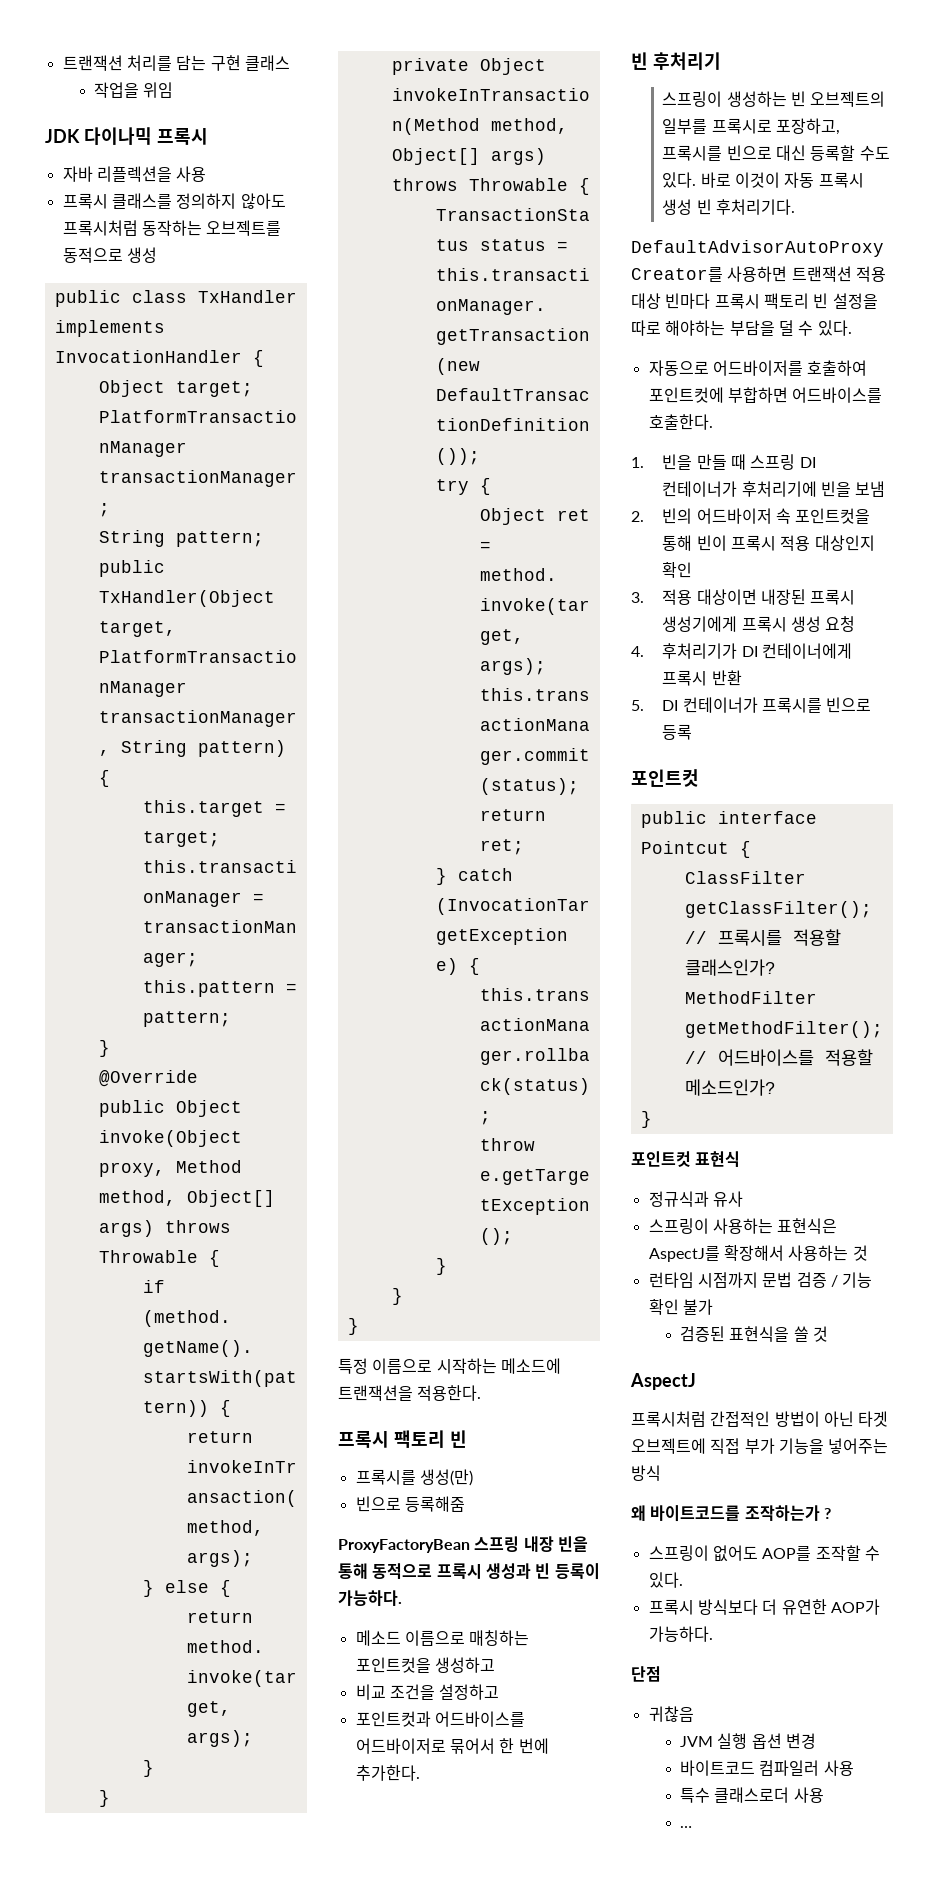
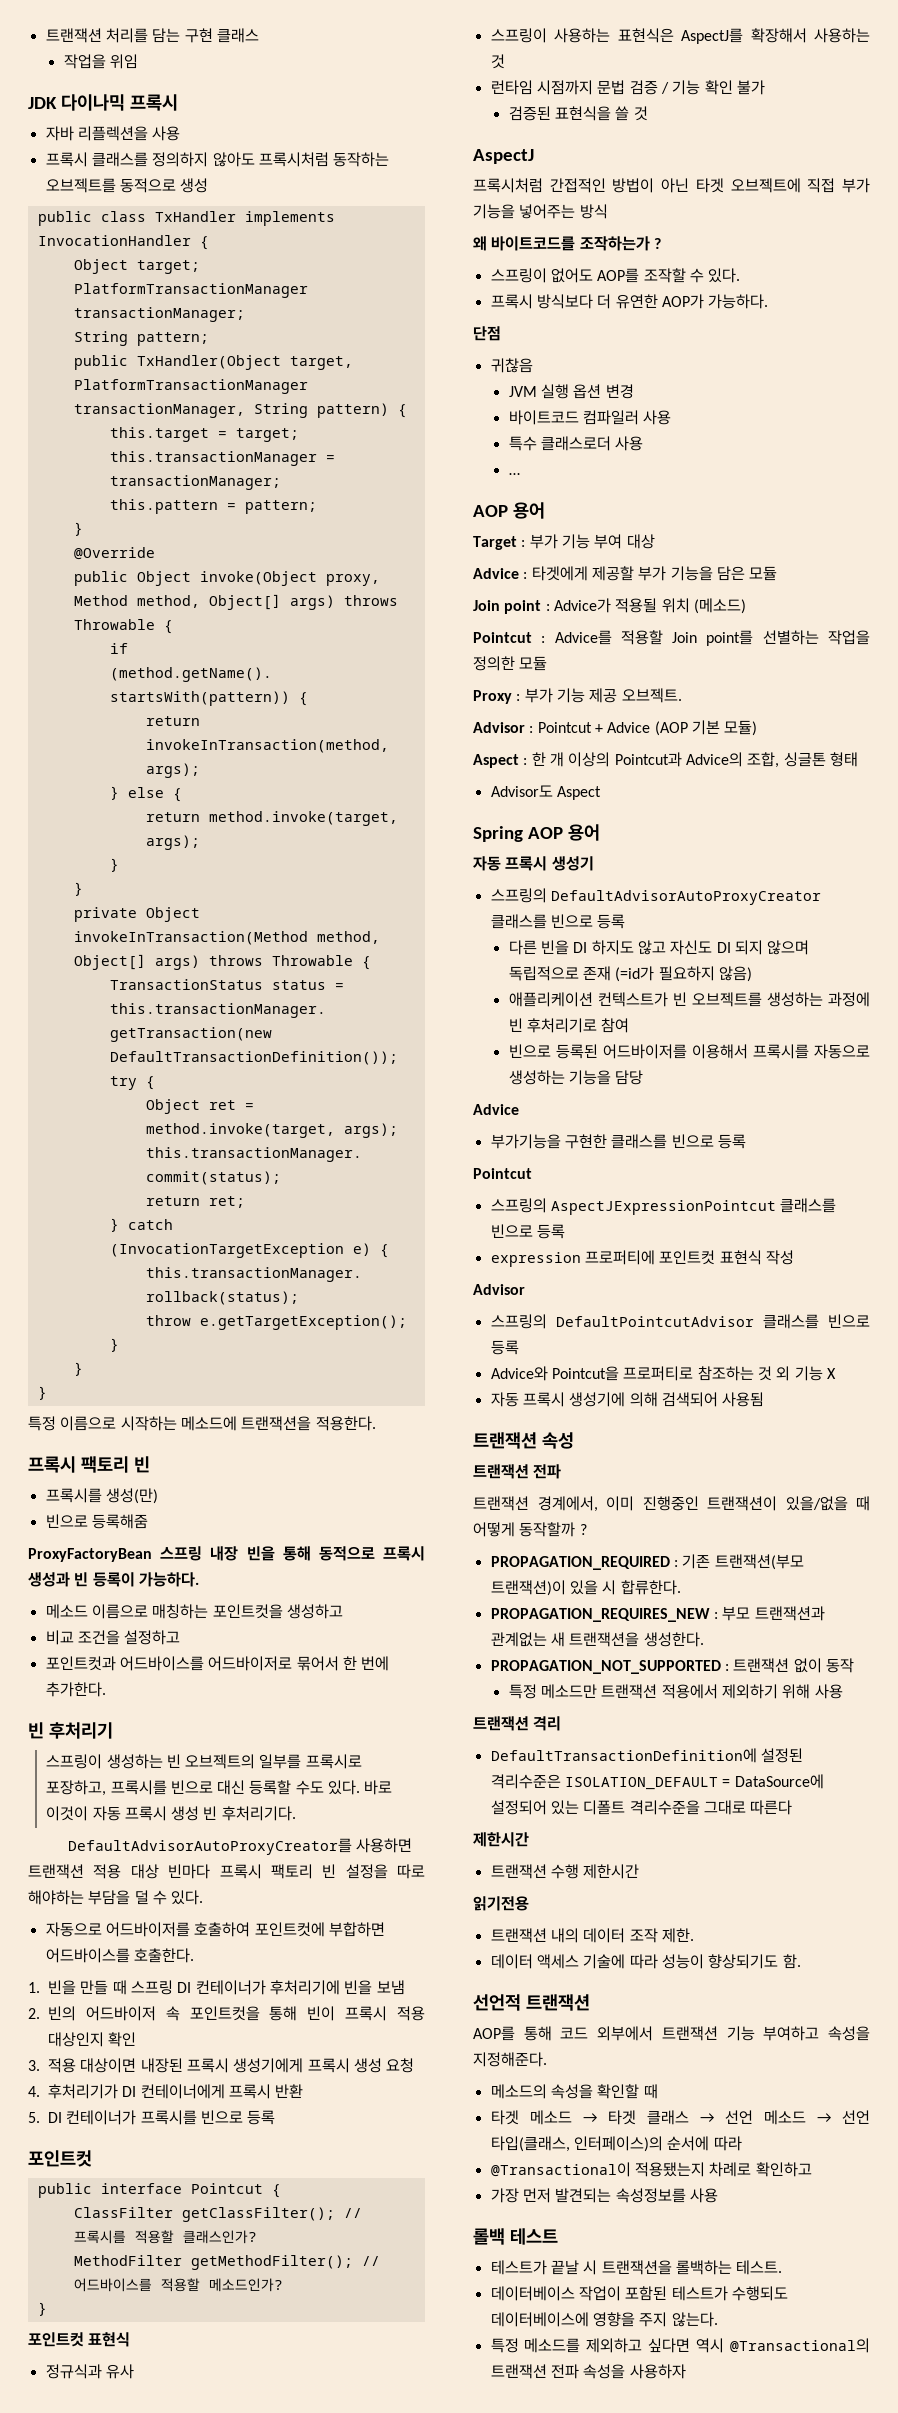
  …
+ AOP 용어
+ Target : 부가 기능 부여 대상
+ Advice : 타겟에게 제공할 부가 기능을 담은 모듈
+ Join point : Advice가 적용될 위치 (메소드)
+ Pointcut : Advice를 적용할 Join point를 선별하는 작업을 정의한 모듈
+ Proxy : 부가 기능 제공 오브젝트.
+ Advisor : Pointcut + Advice (AOP 기본 모듈)
+ Aspect : 한 개 이상의 Pointcut과 Advice의 조합, 싱글톤 형태
+ Advisor도 Aspect
+ Spring AOP 용어
+ 자동 프록시 생성기
+ 스프링의 DefaultAdvisorAutoProxyCreator 클래스를 빈으로 등록
+ 다른 빈을 DI 하지도 않고 자신도 DI 되지 않으며 독립적으로 존재 (=id가 필요하지 않음)
+ 애플리케이션 컨텍스트가 빈 오브젝트를 생성하는 과정에 빈 후처리기로 참여
+ 빈으로 등록된 어드바이저를 이용해서 프록시를 자동으로 생성하는 기능을 담당
+ Advice
+ 부가기능을 구현한 클래스를 빈으로 등록
+ Pointcut
+ 스프링의 AspectJExpressionPointcut 클래스를 빈으로 등록
+ expression 프로퍼티에 포인트컷 표현식 작성
+ Advisor
+ 스프링의 DefaultPointcutAdvisor 클래스를 빈으로 등록
+ Advice와 Pointcut을 프로퍼티로 참조하는 것 외 기능 X
+ 자동 프록시 생성기에 의해 검색되어 사용됨
+ 트랜잭션 속성
+ 트랜잭션 전파
+ 트랜잭션 경계에서, 이미 진행중인 트랜잭션이 있을/없을 때 어떻게 동작할까 ?
+ PROPAGATION_REQUIRED : 기존 트랜잭션(부모 트랜잭션)이 있을 시 합류한다.
+ PROPAGATION_REQUIRES_NEW : 부모 트랜잭션과 관계없는 새 트랜잭션을 생성한다.
+ PROPAGATION_NOT_SUPPORTED : 트랜잭션 없이 동작
+ 특정 메소드만 트랜잭션 적용에서 제외하기 위해 사용
+ 트랜잭션 격리
+ DefaultTransactionDefinition에 설정된 격리수준은 ISOLATION_DEFAULT = DataSource에 설정되어 있는 디폴트 격리수준을 그대로 따른다
+ 제한시간
+ 트랜잭션 수행 제한시간
+ 읽기전용
+ 트랜잭션 내의 데이터 조작 제한.
+ 데이터 액세스 기술에 따라 성능이 향상되기도 함.
+ 선언적 트랜잭션
+ AOP를 통해 코드 외부에서 트랜잭션 기능 부여하고 속성을 지정해준다.
+ 메소드의 속성을 확인할 때
+ 타겟 메소드 → 타겟 클래스 → 선언 메소드 → 선언 타입(클래스, 인터페이스)의 순서에 따라
+ @Transactional이 적용됐는지 차례로 확인하고
+ 가장 먼저 발견되는 속성정보를 사용
+ 롤백 테스트
+ 테스트가 끝날 시 트랜잭션을 롤백하는 테스트.
+ 데이터베이스 작업이 포함된 테스트가 수행되도 데이터베이스에 영향을 주지 않는다.
+ 특정 메소드를 제외하고 싶다면 역시 @Transactional의 트랜잭션 전파 속성을 사용하자

